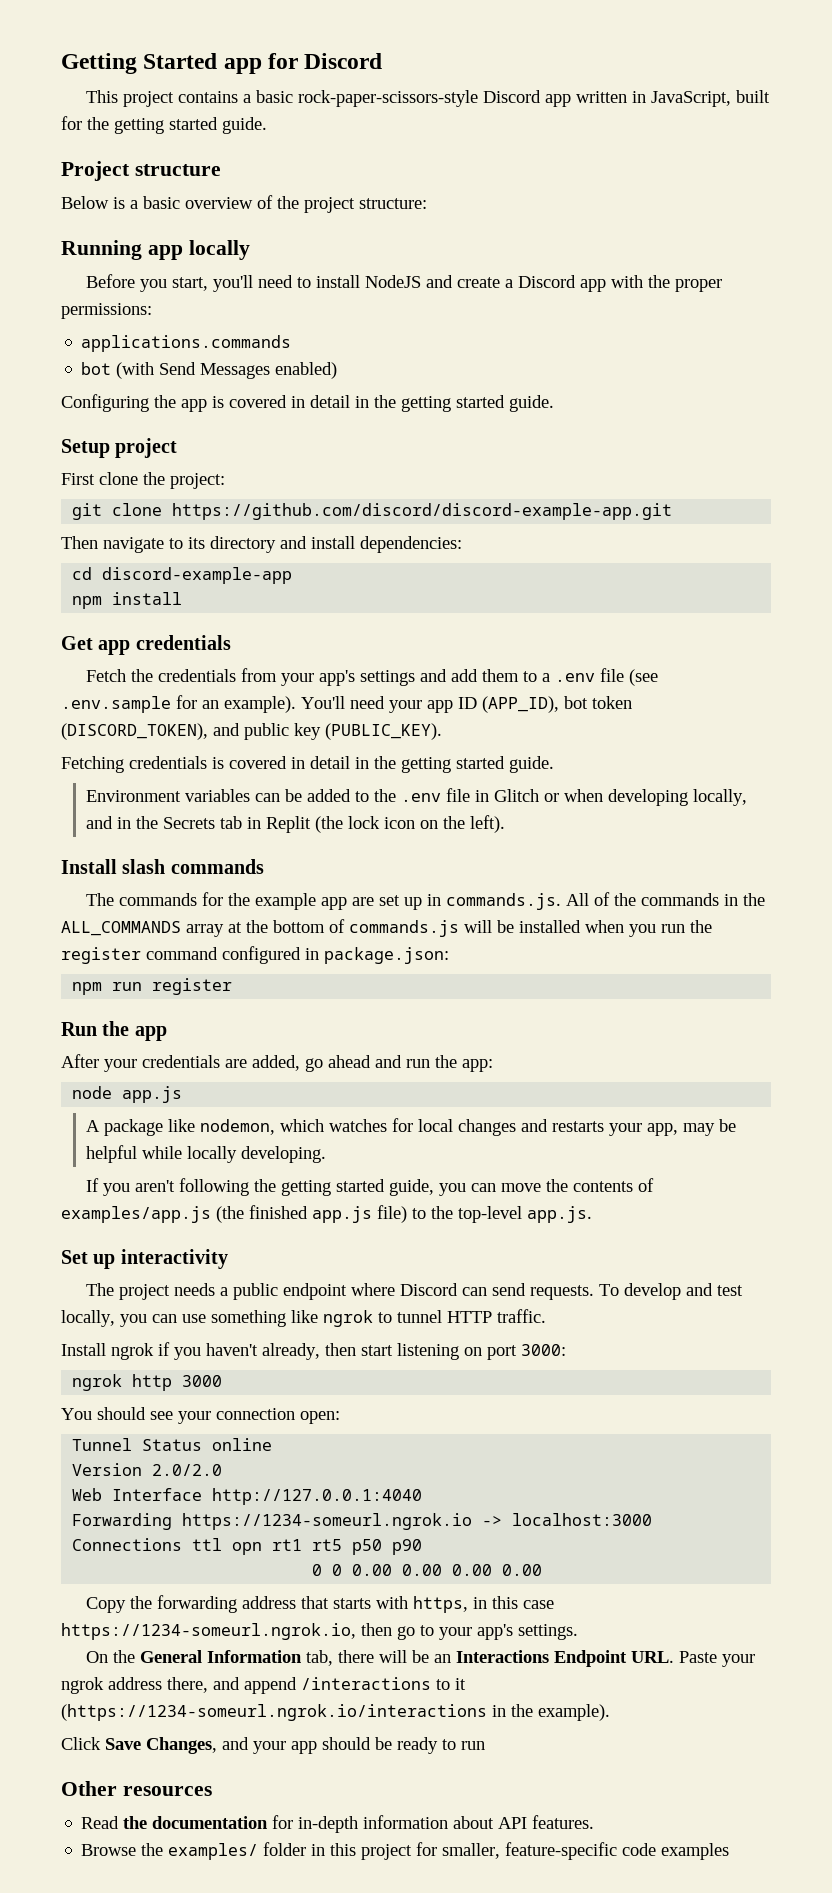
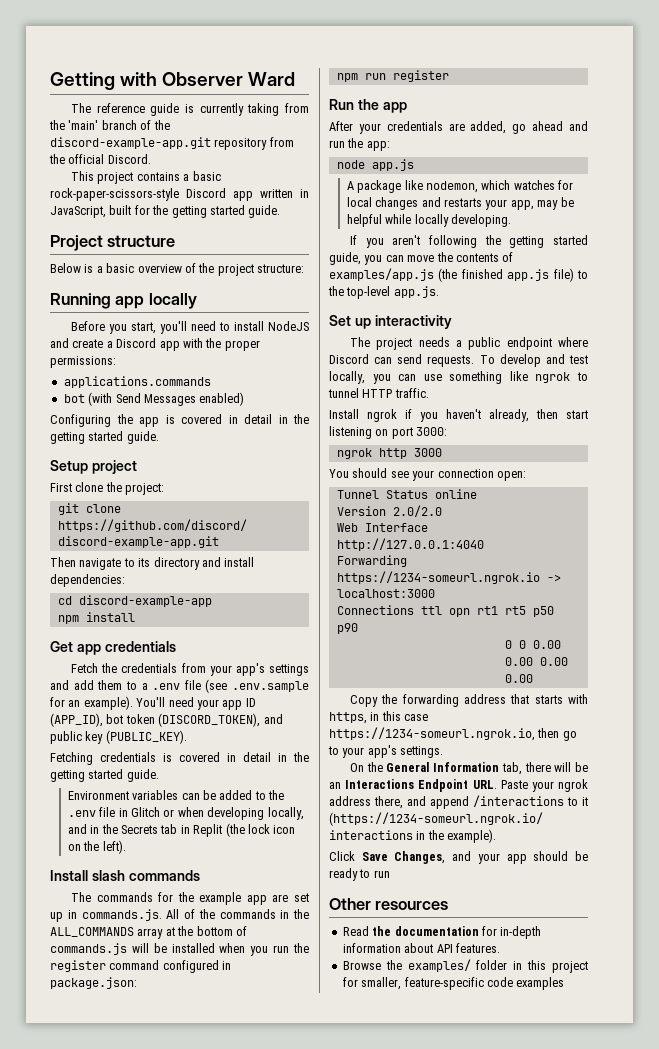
- Getting Started app for Discord
+ Getting with Observer Ward
+ The reference guide is currently taking from the 'main' branch of the discord-example-app.git repository from the official Discord.

